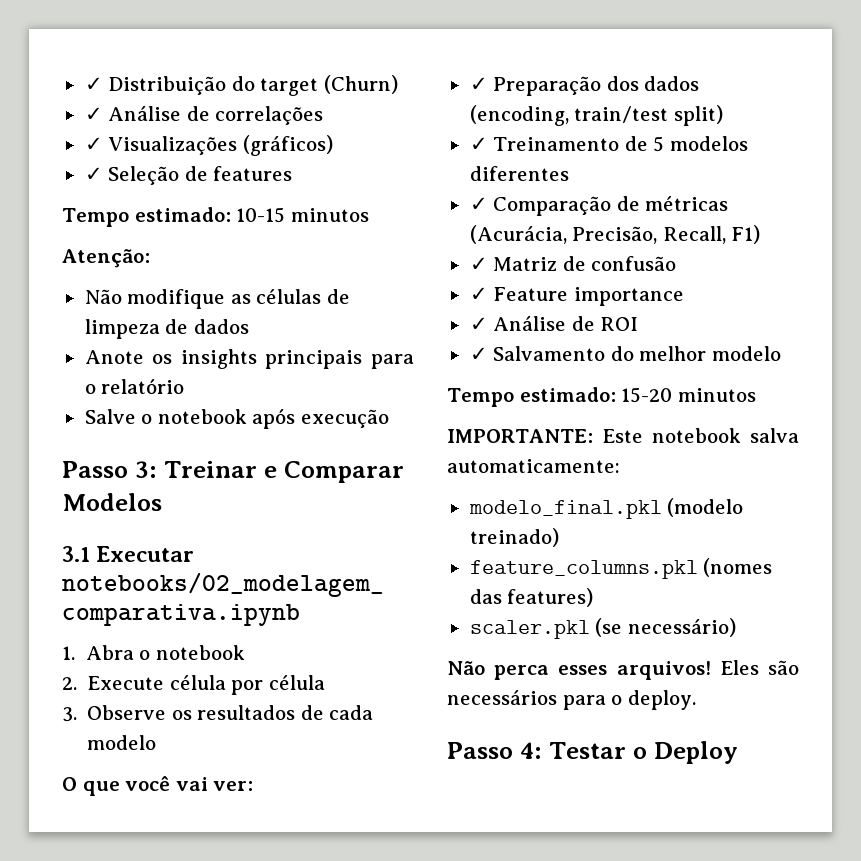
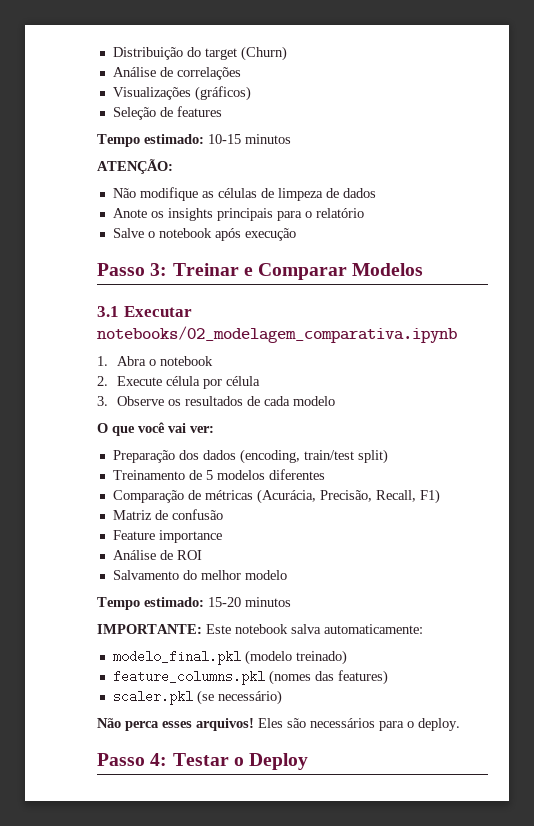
- ✓ Distribuição do target (Churn)
+ Distribuição do target (Churn)
- ✓ Análise de correlações
+ Análise de correlações
- ✓ Visualizações (gráficos)
+ Visualizações (gráficos)
- ✓ Seleção de features
+ Seleção de features
- Atenção:
+ ATENÇÃO:
- ✓ Preparação dos dados (encoding, train/test split)
+ Preparação dos dados (encoding, train/test split)
- ✓ Treinamento de 5 modelos diferentes
+ Treinamento de 5 modelos diferentes
- ✓ Comparação de métricas (Acurácia, Precisão, Recall, F1)
+ Comparação de métricas (Acurácia, Precisão, Recall, F1)
- ✓ Matriz de confusão
+ Matriz de confusão
- ✓ Feature importance
+ Feature importance
- ✓ Análise de ROI
+ Análise de ROI
- ✓ Salvamento do melhor modelo
+ Salvamento do melhor modelo

